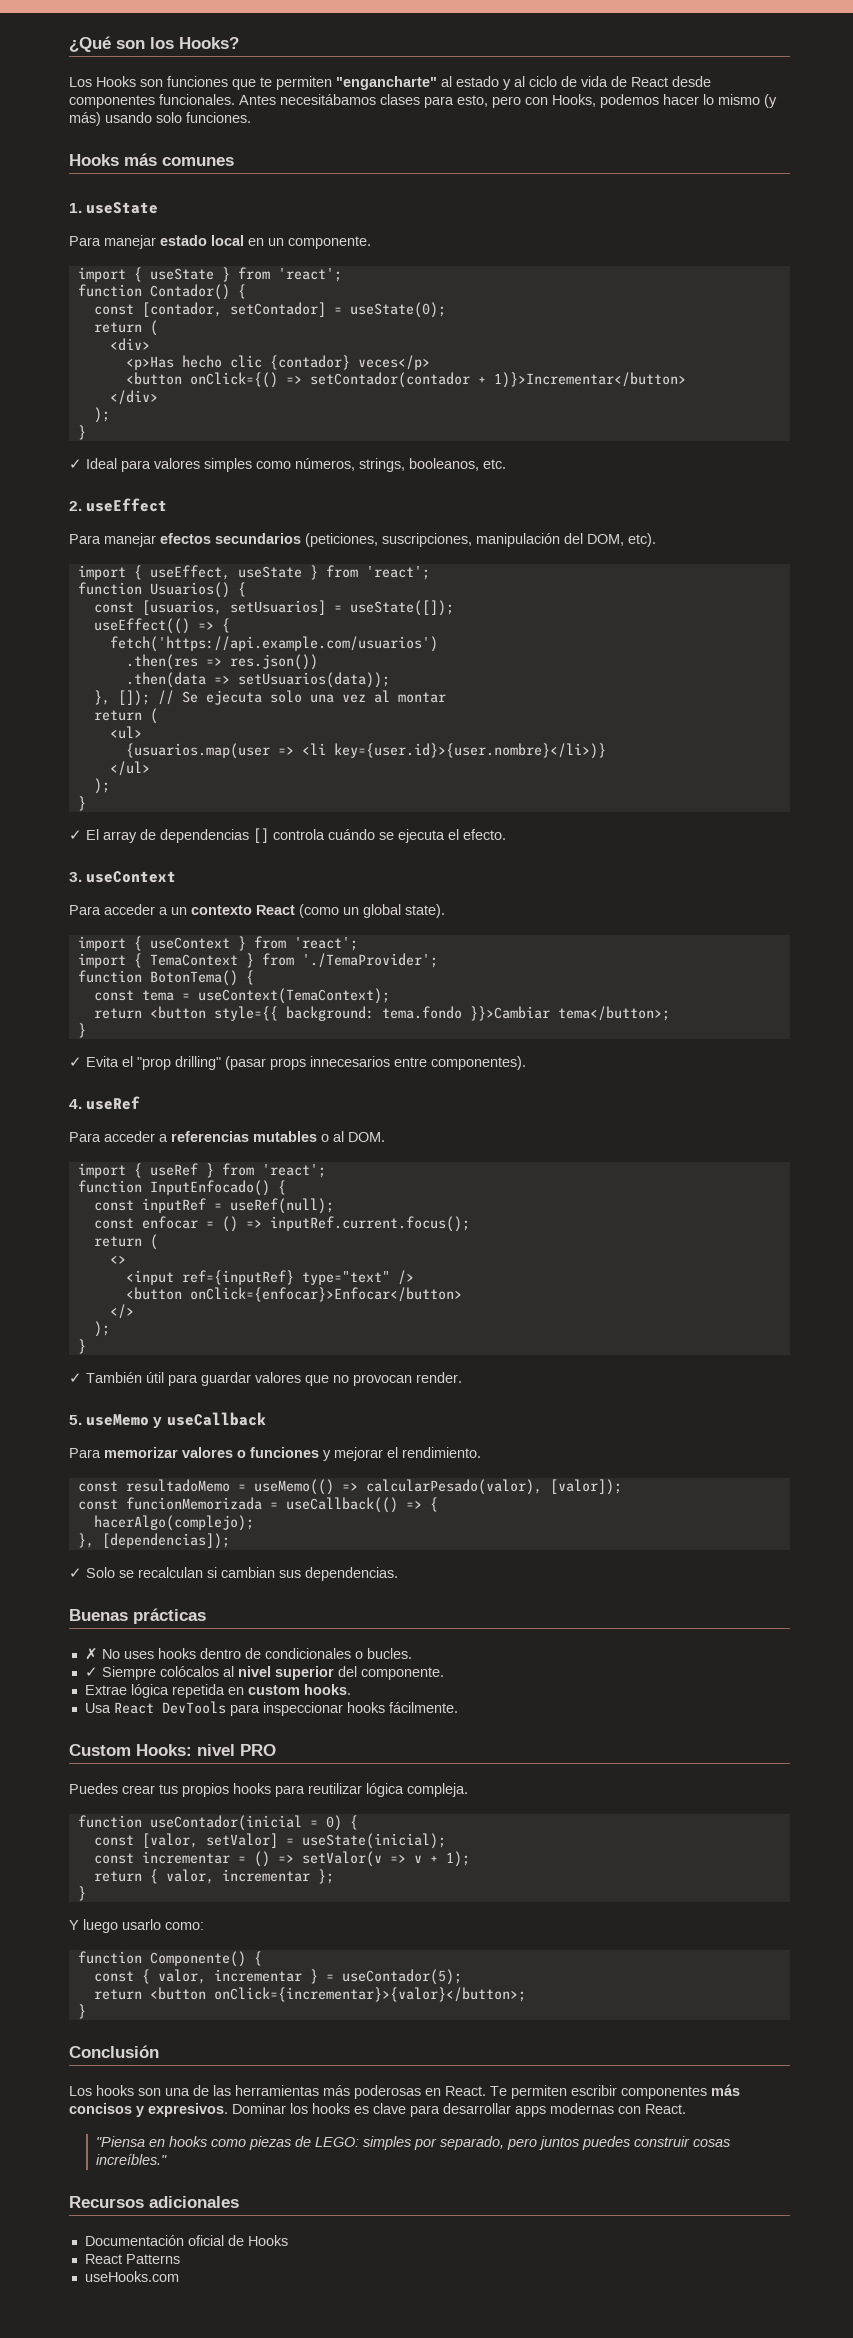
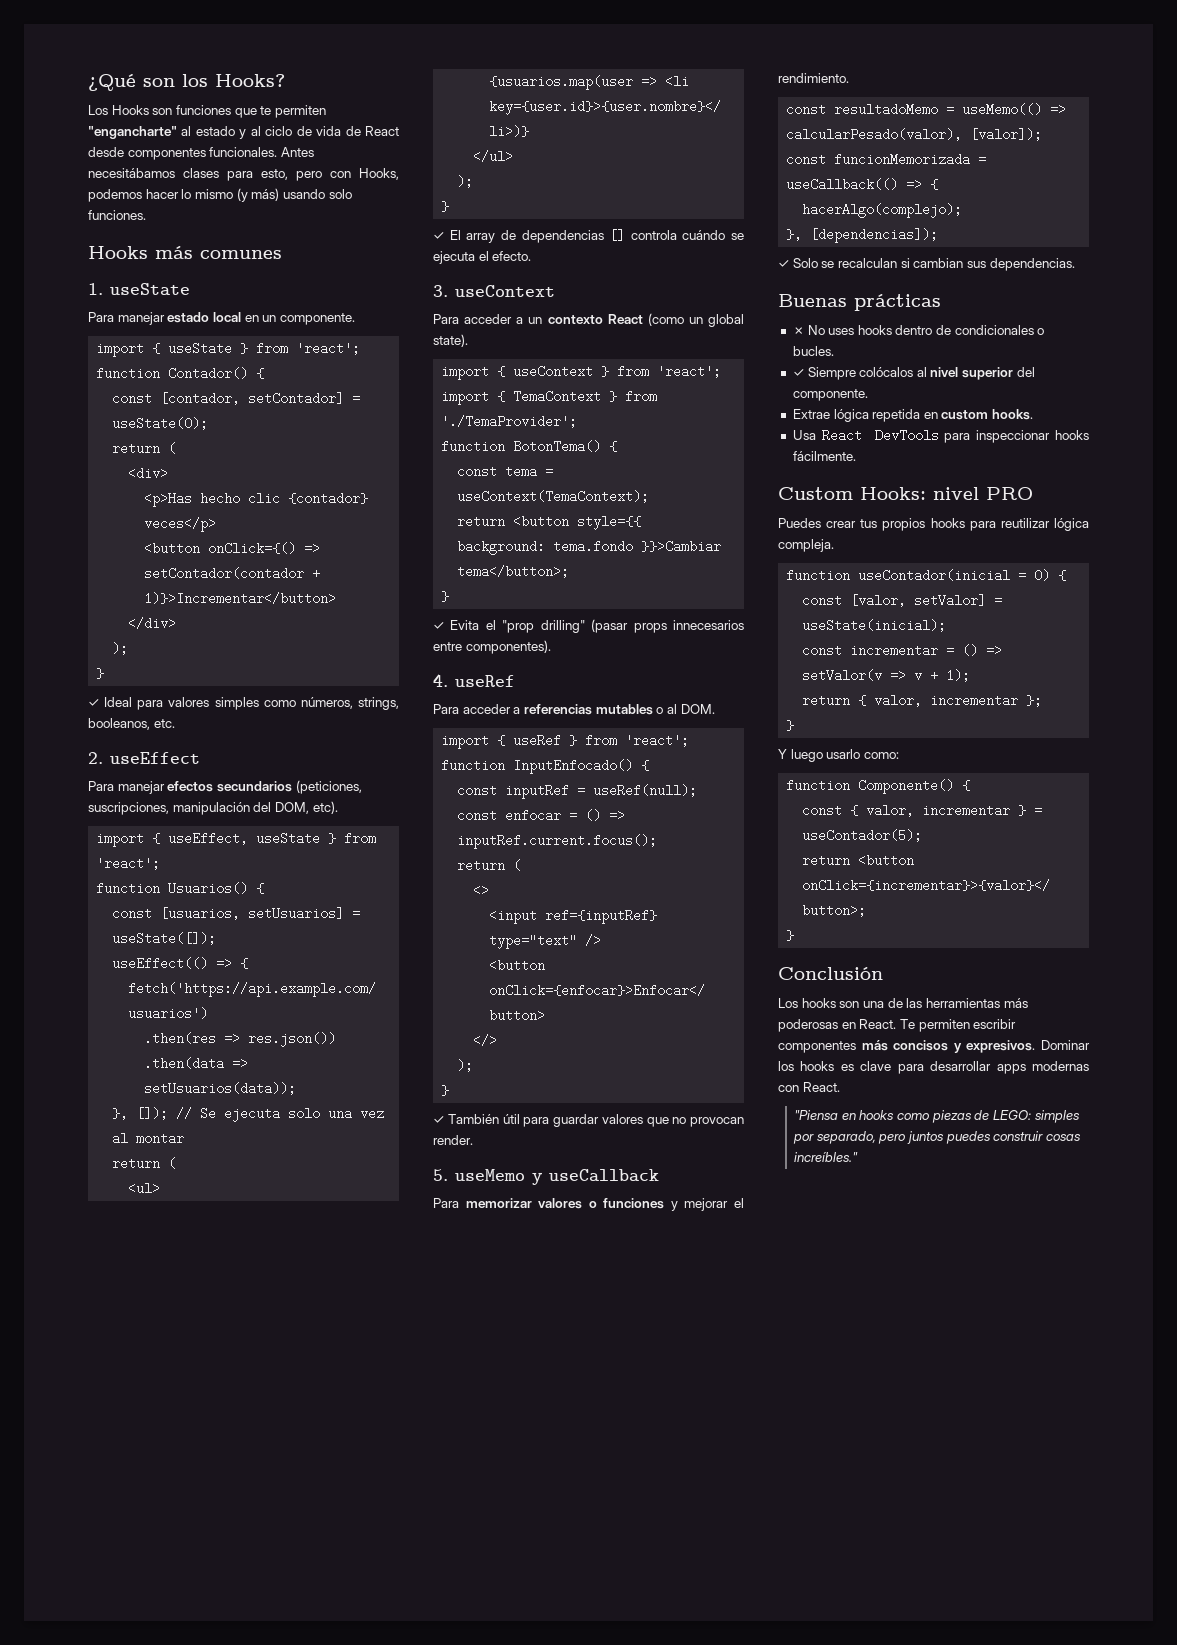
- Recursos adicionales
- Documentación oficial de Hooks
- React Patterns
- useHooks.com

